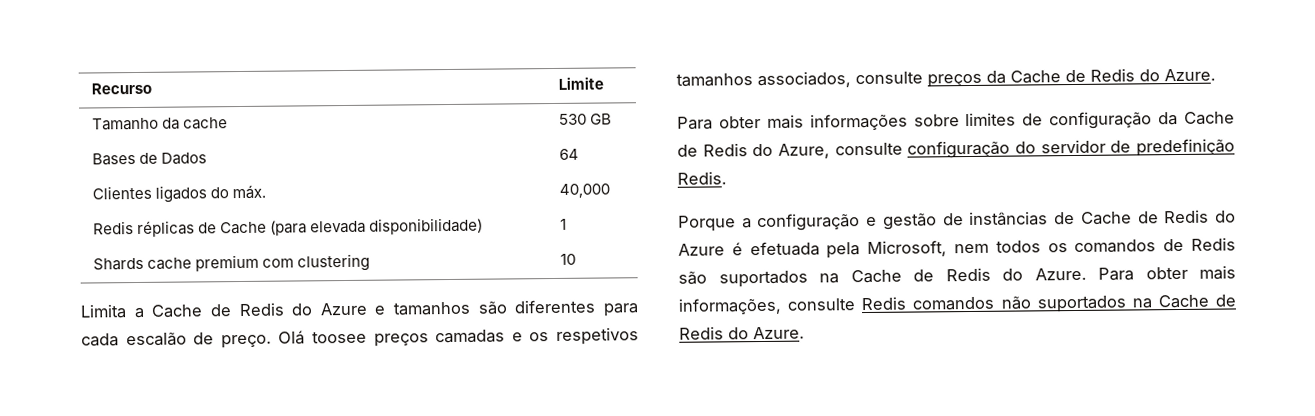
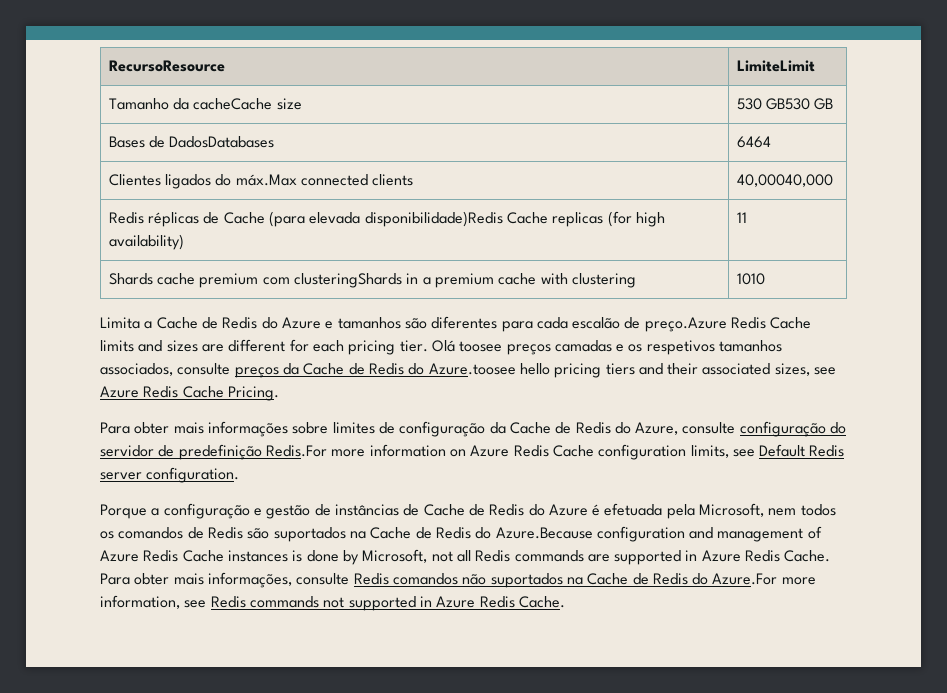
- Recurso | Limite
+ RecursoResource | LimiteLimit
- Tamanho da cache | 530 GB
+ Tamanho da cacheCache size | 530 GB530 GB
- Bases de Dados | 64
+ Bases de DadosDatabases | 6464
- Clientes ligados do máx. | 40,000
+ Clientes ligados do máx.Max connected clients | 40,00040,000
- Redis réplicas de Cache (para elevada disponibilidade) | 1
- Shards cache premium com clustering | 10
+ Redis réplicas de Cache (para elevada disponibilidade)Redis Cache replicas (for high availability) | 11
+ Shards cache premium com clusteringShards in a premium cache with clustering | 1010
- Limita a Cache de Redis do Azure e tamanhos são diferentes para cada escalão de preço.
+ Limita a Cache de Redis do Azure e tamanhos são diferentes para cada escalão de preço.Azure Redis Cache limits and sizes are different for each pricing tier.
- Olá toosee preços camadas e os respetivos tamanhos associados, consulte preços da Cache de Redis do Azure.
+ Olá toosee preços camadas e os respetivos tamanhos associados, consulte preços da Cache de Redis do Azure.toosee hello pricing tiers and their associated sizes, see Azure Redis Cache Pricing.
- Para obter mais informações sobre limites de configuração da Cache de Redis do Azure, consulte configuração do servidor de predefinição Redis.
+ Para obter mais informações sobre limites de configuração da Cache de Redis do Azure, consulte configuração do servidor de predefinição Redis.For more information on Azure Redis Cache configuration limits, see Default Redis server configuration.
- Porque a configuração e gestão de instâncias de Cache de Redis do Azure é efetuada pela Microsoft, nem todos os comandos de Redis são suportados na Cache de Redis do Azure.
+ Porque a configuração e gestão de instâncias de Cache de Redis do Azure é efetuada pela Microsoft, nem todos os comandos de Redis são suportados na Cache de Redis do Azure.Because configuration and management of Azure Redis Cache instances is done by Microsoft, not all Redis commands are supported in Azure Redis Cache.
- Para obter mais informações, consulte Redis comandos não suportados na Cache de Redis do Azure.
+ Para obter mais informações, consulte Redis comandos não suportados na Cache de Redis do Azure.For more information, see Redis commands not supported in Azure Redis Cache.

